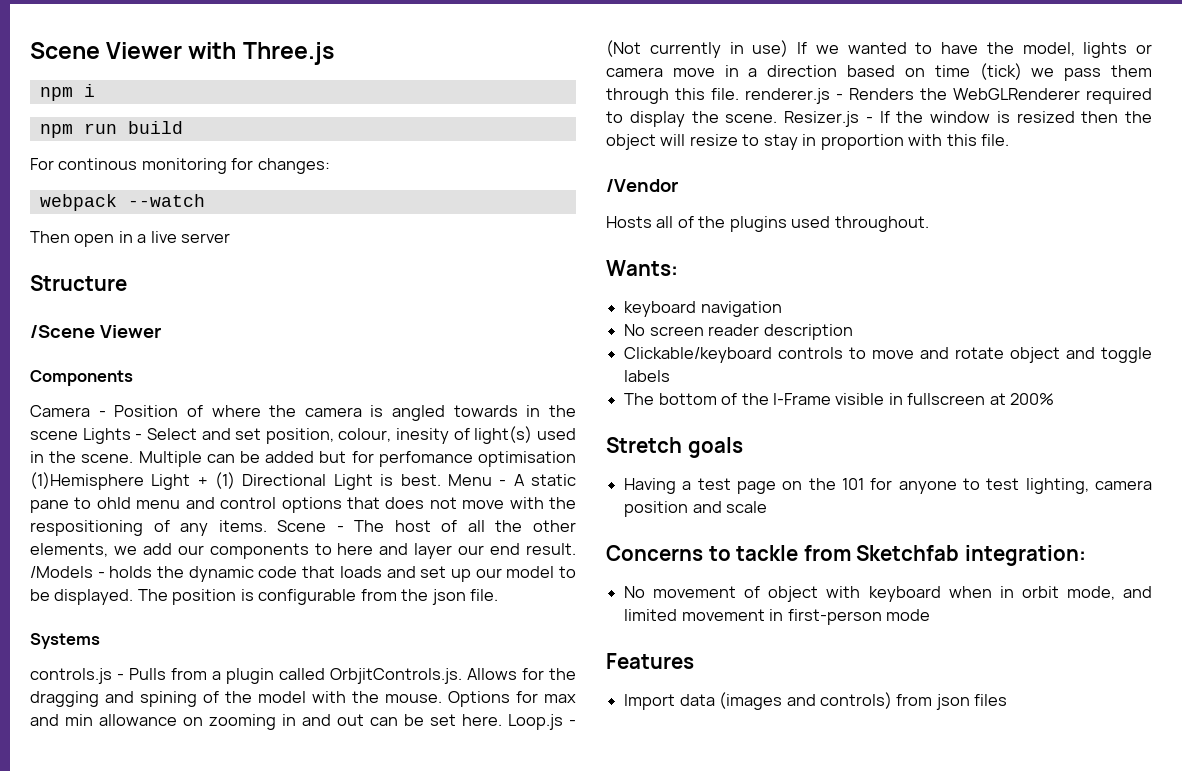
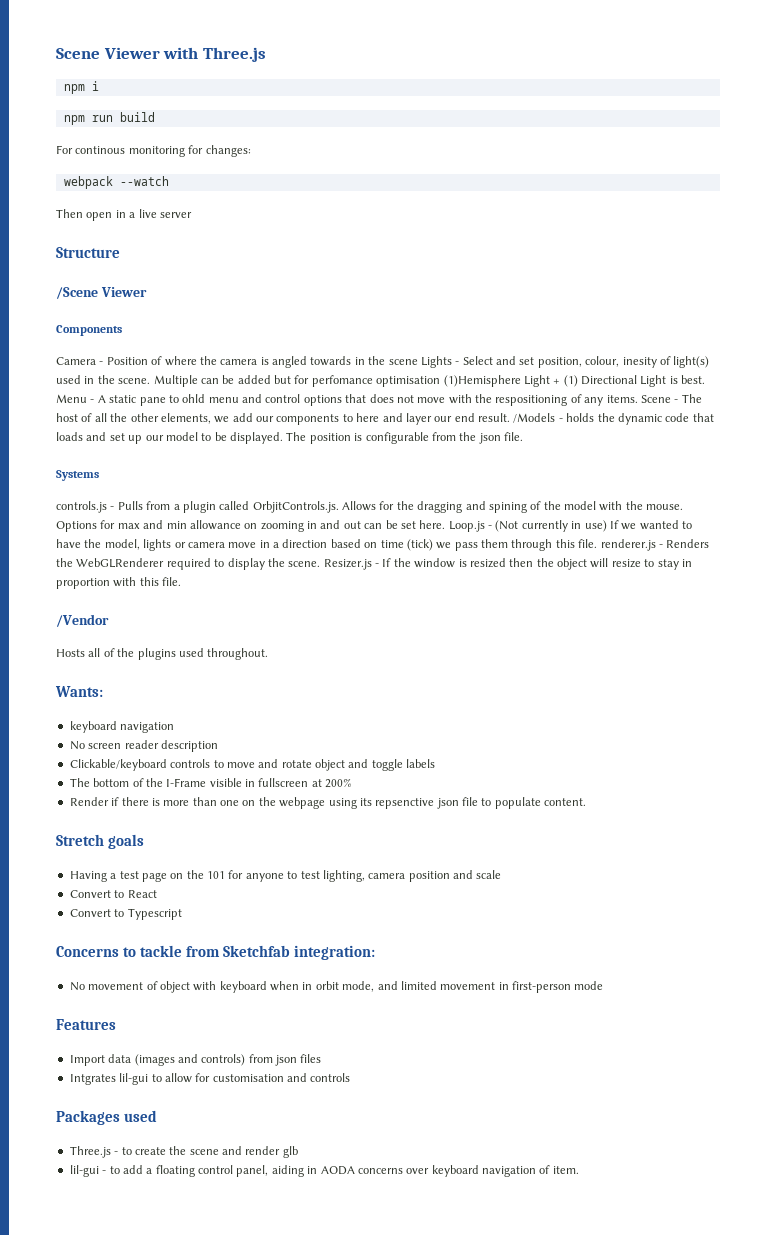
+ Render if there is more than one on the webpage using its repsenctive json file to populate content.
+ Convert to React
+ Convert to Typescript
+ Intgrates lil-gui to allow for customisation and controls
+ Packages used
+ Three.js - to create the scene and render glb
+ lil-gui - to add a floating control panel, aiding in AODA concerns over keyboard navigation of item.

